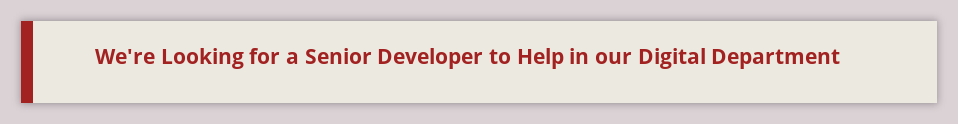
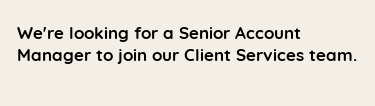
- We're Looking for a Senior Developer to Help in our Digital Department
+ We're looking for a Senior Account Manager to join our Client Services team.

